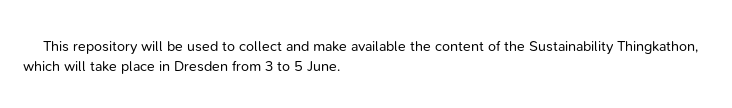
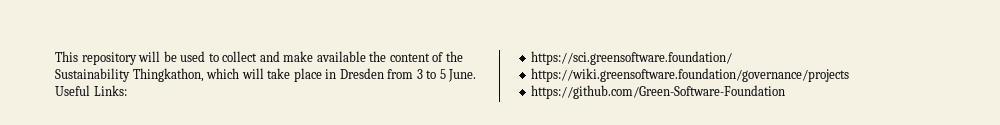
+ Useful Links:
+ https://sci.greensoftware.foundation/
+ https://wiki.greensoftware.foundation/governance/projects
+ https://github.com/Green-Software-Foundation

